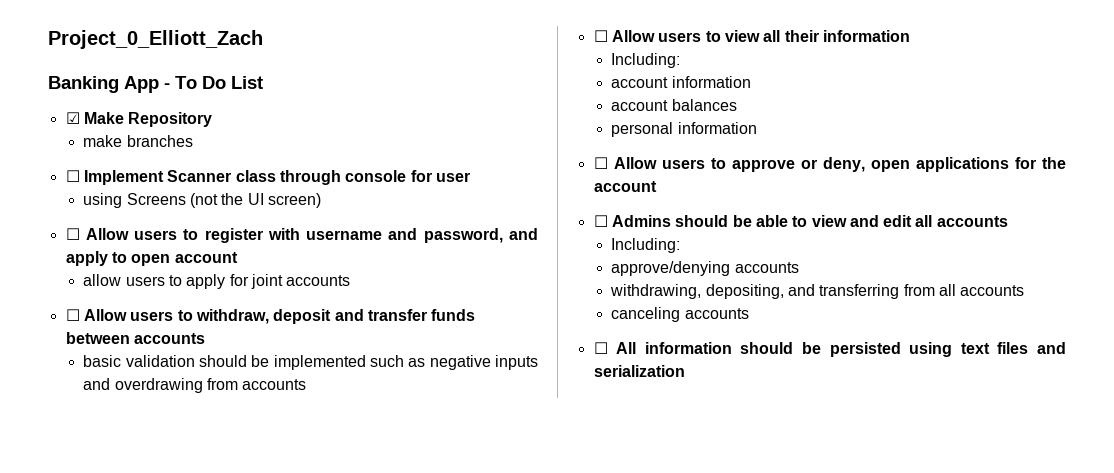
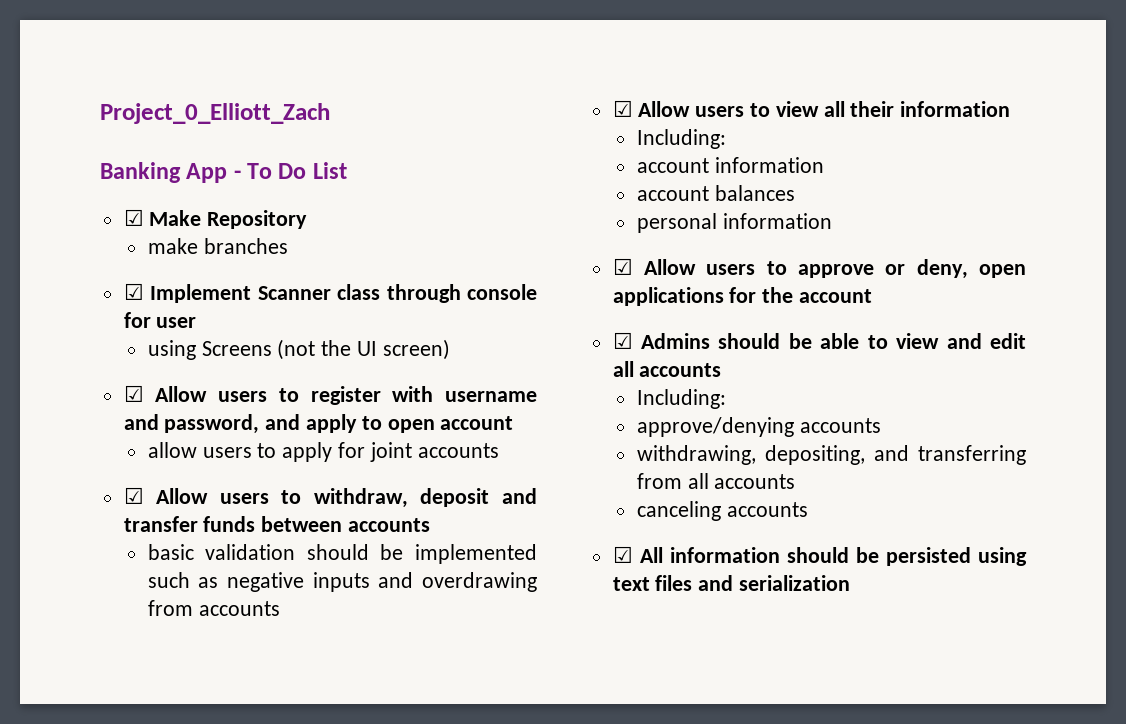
- ☐ Implement Scanner class through console for user
+ ☑ Implement Scanner class through console for user
- ☐ Allow users to register with username and password, and apply to open account
+ ☑ Allow users to register with username and password, and apply to open account
- ☐ Allow users to withdraw, deposit and transfer funds between accounts
+ ☑ Allow users to withdraw, deposit and transfer funds between accounts
- ☐ Allow users to view all their information
+ ☑ Allow users to view all their information
- ☐ Allow users to approve or deny, open applications for the account
+ ☑ Allow users to approve or deny, open applications for the account
- ☐ Admins should be able to view and edit all accounts
+ ☑ Admins should be able to view and edit all accounts
- ☐ All information should be persisted using text files and serialization
+ ☑ All information should be persisted using text files and serialization

